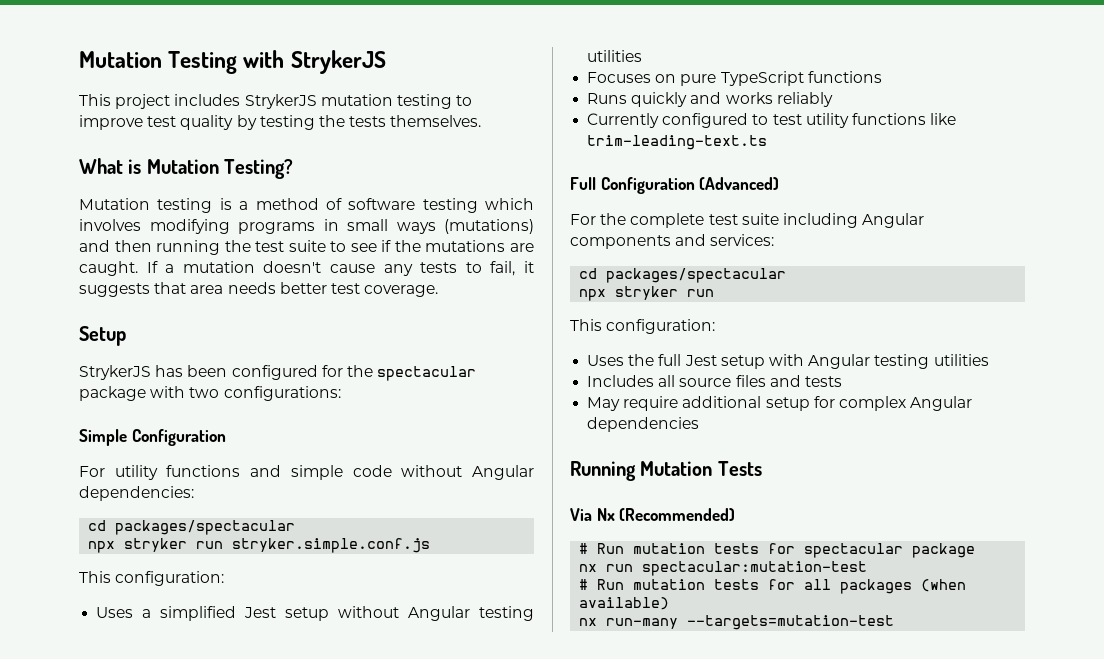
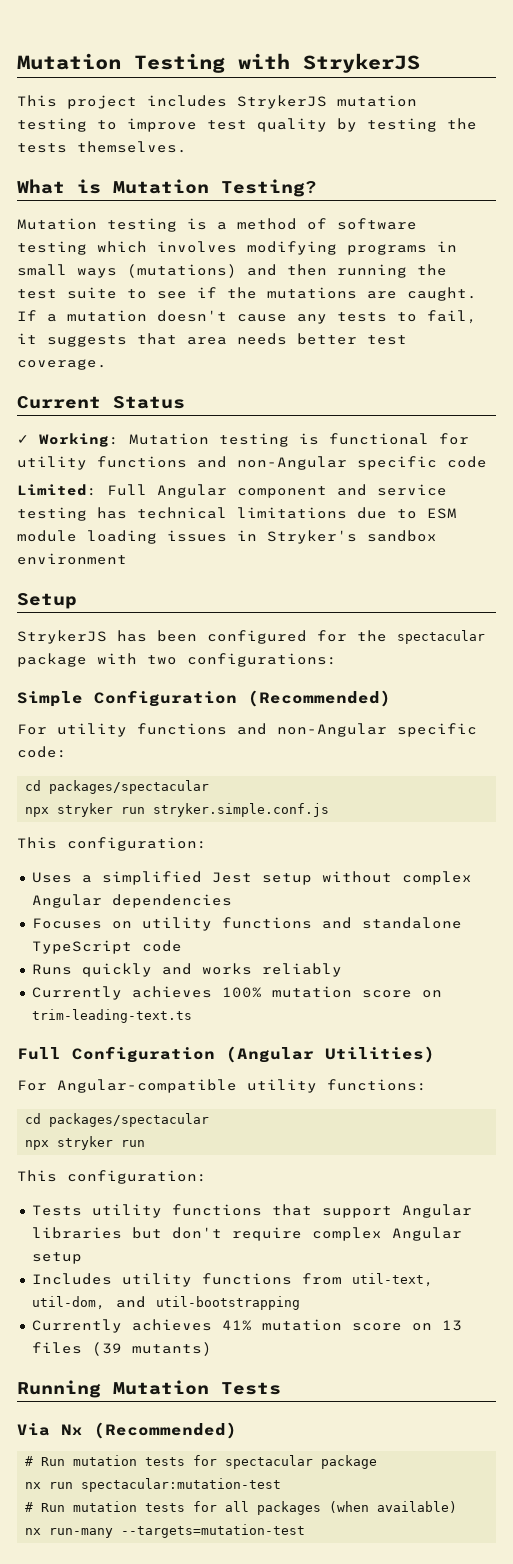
+ Current Status
+ ✓ Working: Mutation testing is functional for utility functions and non-Angular specific code
+ Limited: Full Angular component and service testing has technical limitations due to ESM module loading issues in Stryker's sandbox environment
- Simple Configuration
+ Simple Configuration (Recommended)
- For utility functions and simple code without Angular dependencies:
+ For utility functions and non-Angular specific code:
- Uses a simplified Jest setup without Angular testing utilities
+ Uses a simplified Jest setup without complex Angular dependencies
- Focuses on pure TypeScript functions
+ Focuses on utility functions and standalone TypeScript code
- Currently configured to test utility functions like trim-leading-text.ts
+ Currently achieves 100% mutation score on trim-leading-text.ts
- Full Configuration (Advanced)
- For the complete test suite including Angular components and services:
+ Full Configuration (Angular Utilities)
+ For Angular-compatible utility functions:
- Uses the full Jest setup with Angular testing utilities
- Includes all source files and tests
- May require additional setup for complex Angular dependencies
+ Tests utility functions that support Angular libraries but don't require complex Angular setup
+ Includes utility functions from util-text, util-dom, and util-bootstrapping
+ Currently achieves 41% mutation score on 13 files (39 mutants)

